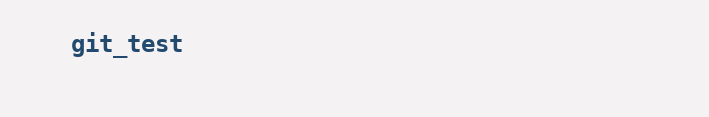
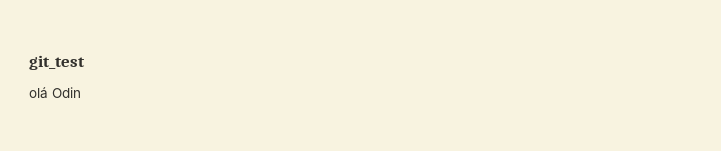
+ olá Odin

